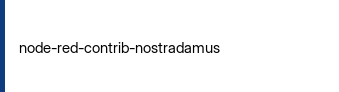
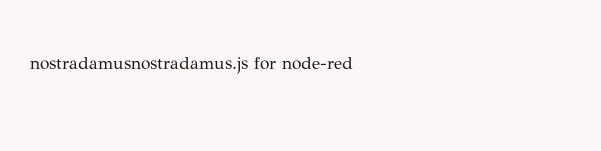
- node-red-contrib-nostradamus
+ nostradamusnostradamus.js for node-red

